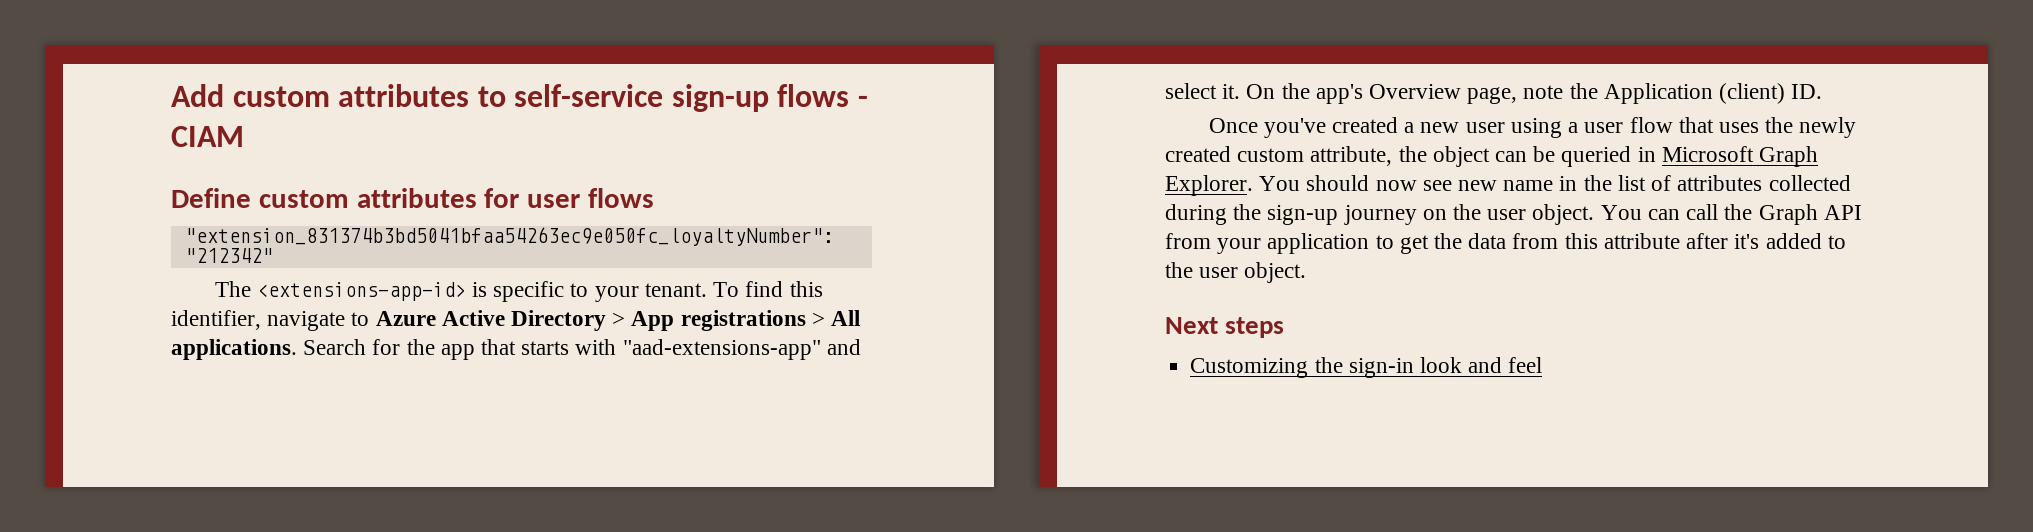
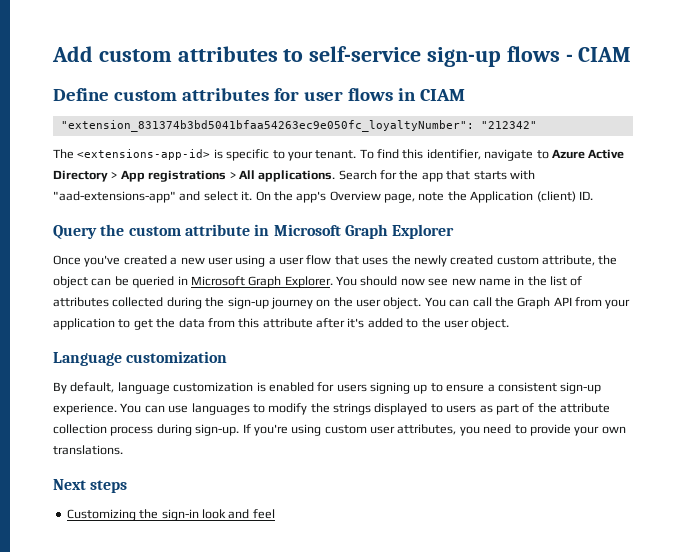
- Define custom attributes for user flows
+ Define custom attributes for user flows in CIAM
+ Query the custom attribute in Microsoft Graph Explorer
+ Language customization
+ By default, language customization is enabled for users signing up to ensure a consistent sign-up experience. You can use languages to modify the strings displayed to users as part of the attribute collection process during sign-up. If you're using custom user attributes, you need to provide your own translations.

